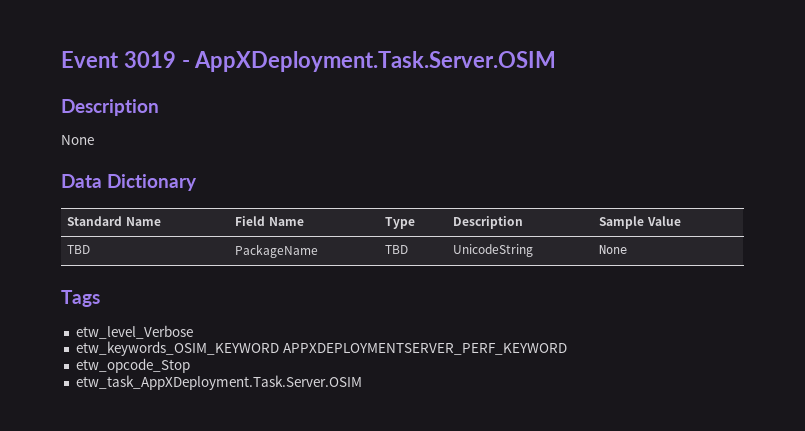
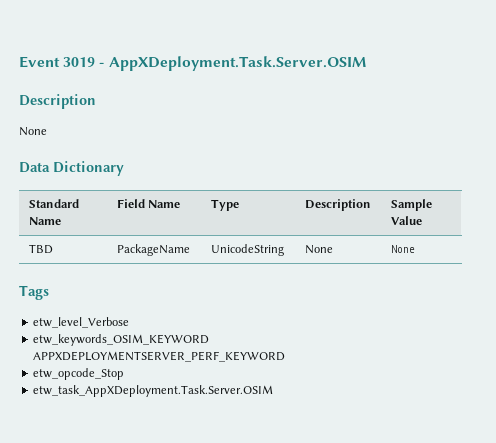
- TBD | PackageName | TBD | UnicodeString | None
+ TBD | PackageName | UnicodeString | None | None

